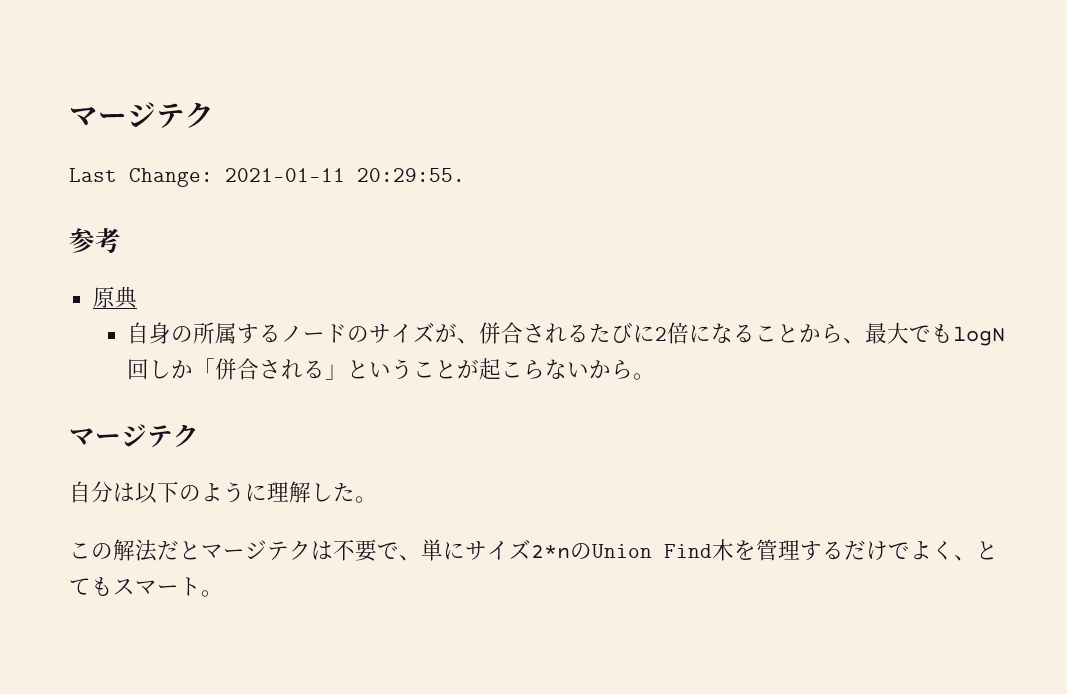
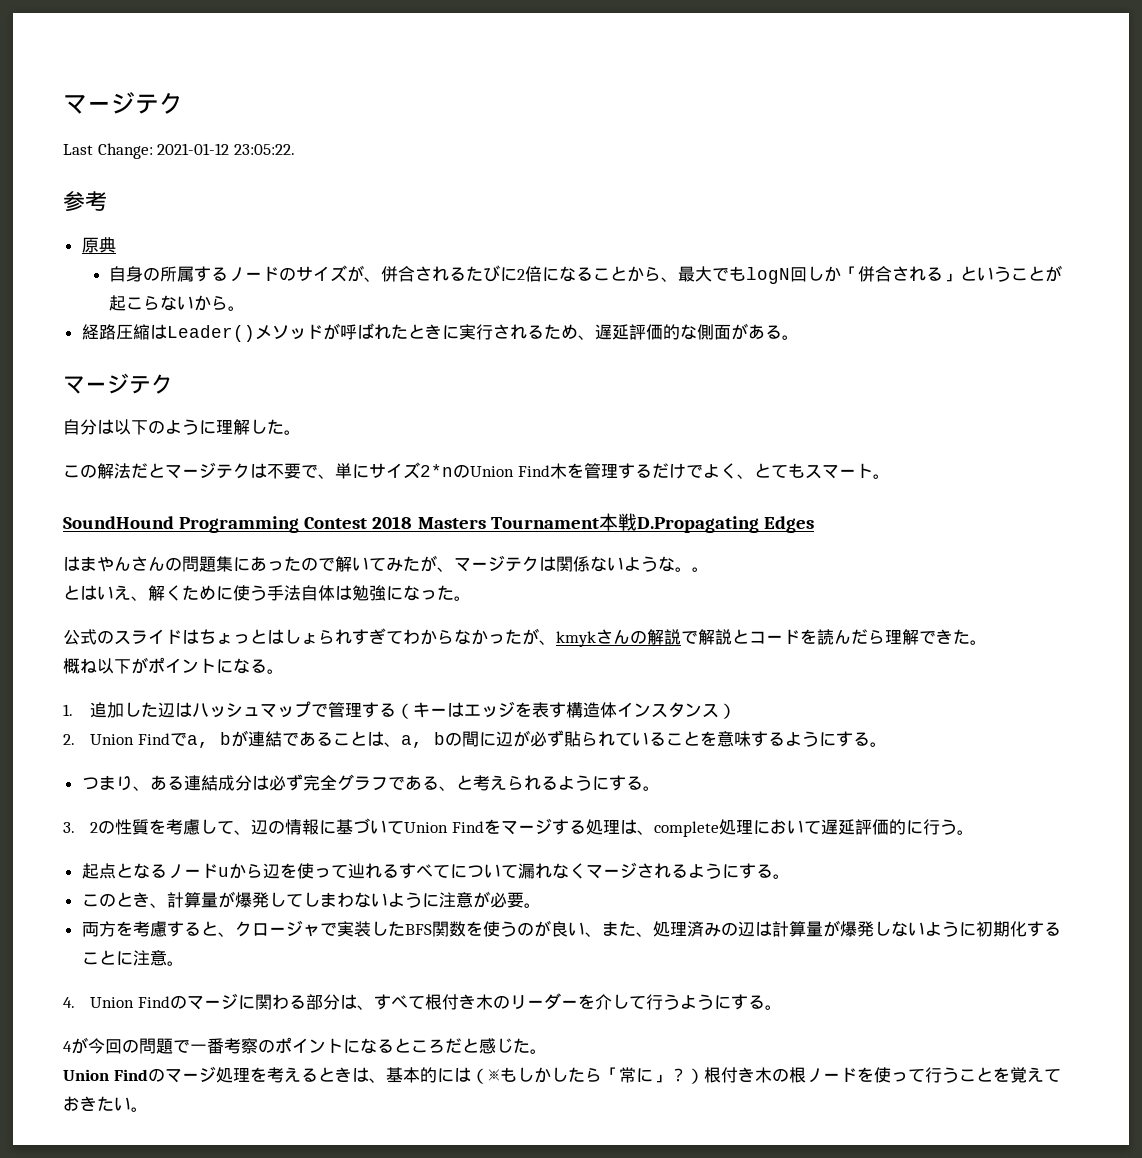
- Last Change: 2021-01-11 20:29:55.
+ Last Change: 2021-01-12 23:05:22.
+ 経路圧縮はLeader()メソッドが呼ばれたときに実行されるため、遅延評価的な側面がある。
+ SoundHound Programming Contest 2018 Masters Tournament本戦D.Propagating Edges
+ はまやんさんの問題集にあったので解いてみたが、マージテクは関係ないような。。
+ とはいえ、解くために使う手法自体は勉強になった。
+ 公式のスライドはちょっとはしょられすぎてわからなかったが、kmykさんの解説で解説とコードを読んだら理解できた。
+ 概ね以下がポイントになる。
+ 1.追加した辺はハッシュマップで管理する（キーはエッジを表す構造体インスタンス）
+ 2. Union Findでa, bが連結であることは、a, bの間に辺が必ず貼られていることを意味するようにする。
+ つまり、ある連結成分は必ず完全グラフである、と考えられるようにする。
+ 3. 2の性質を考慮して、辺の情報に基づいてUnion Findをマージする処理は、complete処理において遅延評価的に行う。
+ 起点となるノードuから辺を使って辿れるすべてについて漏れなくマージされるようにする。
+ このとき、計算量が爆発してしまわないように注意が必要。
+ 両方を考慮すると、クロージャで実装したBFS関数を使うのが良い、また、処理済みの辺は計算量が爆発しないように初期化することに注意。
+ 4. Union Findのマージに関わる部分は、すべて根付き木のリーダーを介して行うようにする。
+ 4が今回の問題で一番考察のポイントになるところだと感じた。
+ Union Findのマージ処理を考えるときは、基本的には（※もしかしたら「常に」？）根付き木の根ノードを使って行うことを覚えておきたい。

